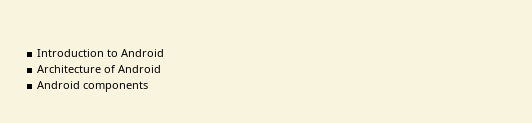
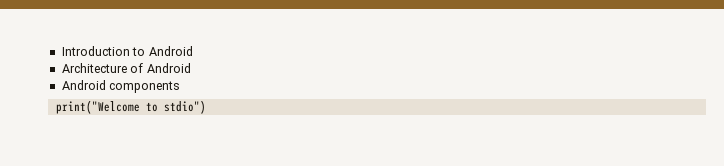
+ print("Welcome to stdio")

